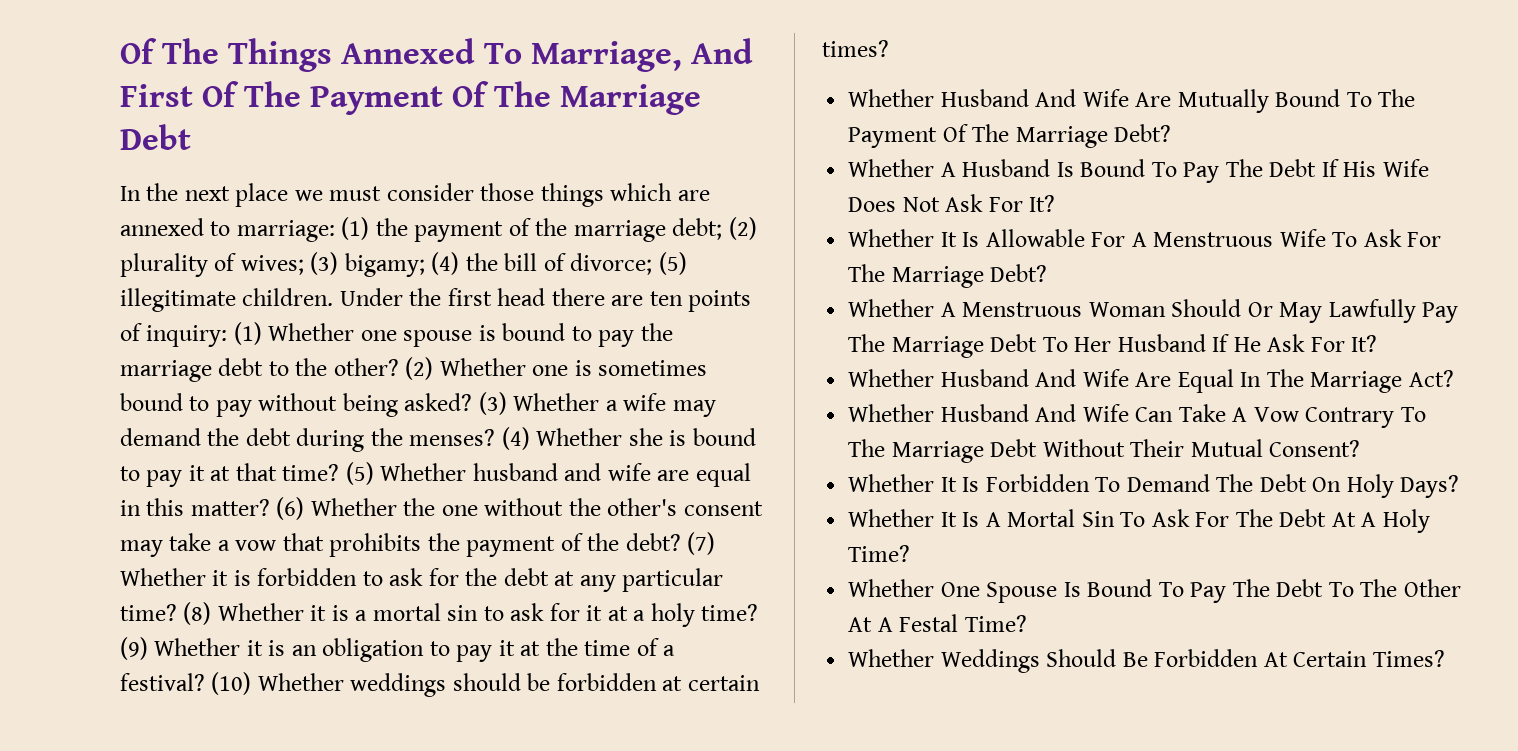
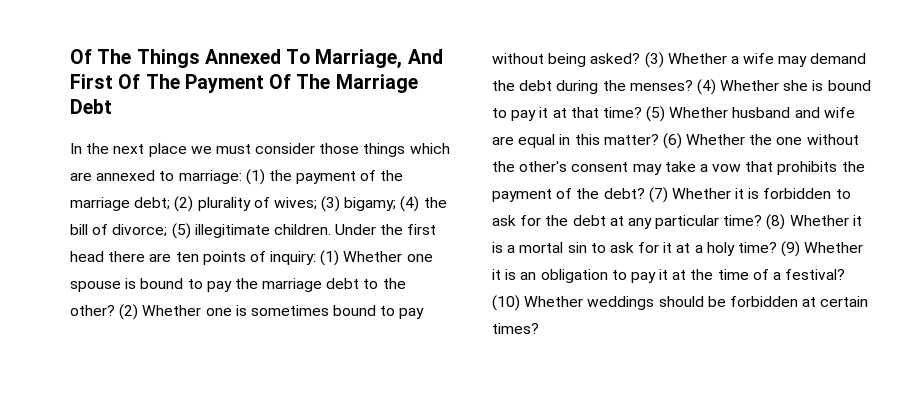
- Whether Husband And Wife Are Mutually Bound To The Payment Of The Marriage Debt?
- Whether A Husband Is Bound To Pay The Debt If His Wife Does Not Ask For It?
- Whether It Is Allowable For A Menstruous Wife To Ask For The Marriage Debt?
- Whether A Menstruous Woman Should Or May Lawfully Pay The Marriage Debt To Her Husband If He Ask For It?
- Whether Husband And Wife Are Equal In The Marriage Act?
- Whether Husband And Wife Can Take A Vow Contrary To The Marriage Debt Without Their Mutual Consent?
- Whether It Is Forbidden To Demand The Debt On Holy Days?
- Whether It Is A Mortal Sin To Ask For The Debt At A Holy Time?
- Whether One Spouse Is Bound To Pay The Debt To The Other At A Festal Time?
- Whether Weddings Should Be Forbidden At Certain Times?

